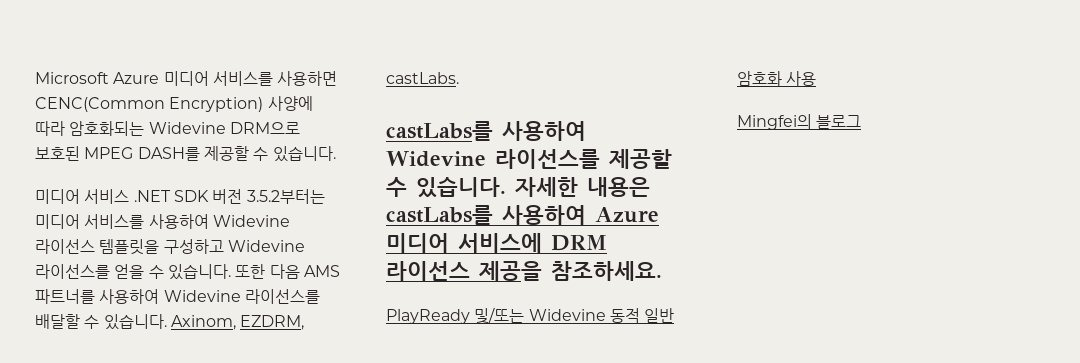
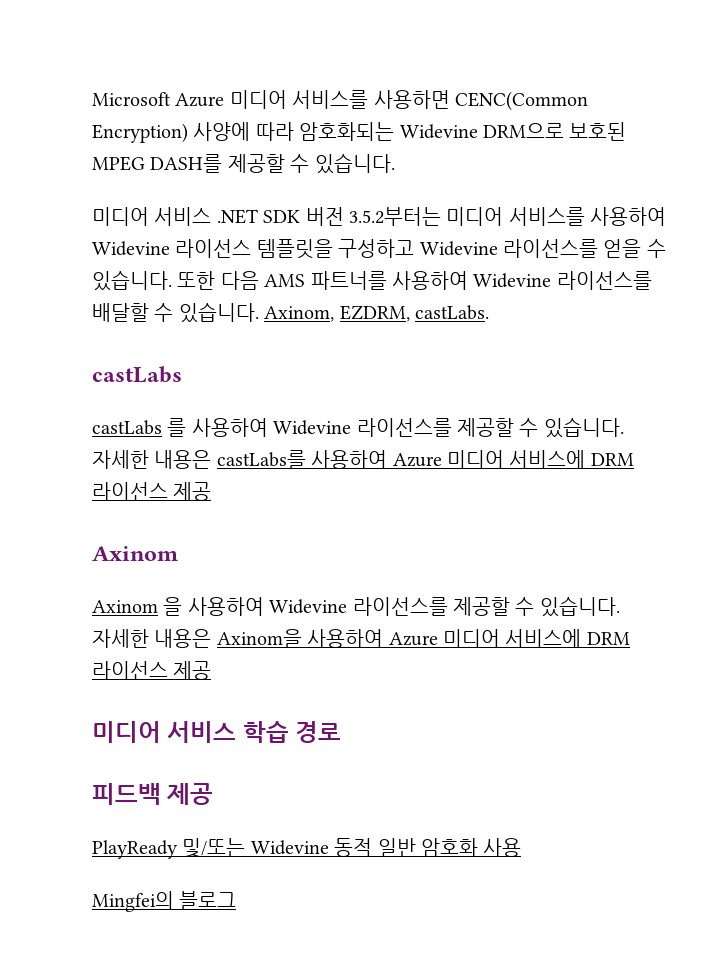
  Axinom, EZDRM, castLabs.
- castLabs를 사용하여 Widevine 라이선스를 제공할 수 있습니다.
+ castLabs
+ castLabs 를 사용하여 Widevine 라이선스를 제공할 수 있습니다.
- 자세한 내용은 castLabs를 사용하여 Azure 미디어 서비스에 DRM 라이선스 제공을 참조하세요.
+ 자세한 내용은 castLabs를 사용하여 Azure 미디어 서비스에 DRM 라이선스 제공
+ Axinom
+ Axinom 을 사용하여 Widevine 라이선스를 제공할 수 있습니다. 자세한 내용은 Axinom을 사용하여 Azure 미디어 서비스에 DRM 라이선스 제공
+ 미디어 서비스 학습 경로
+ 피드백 제공

